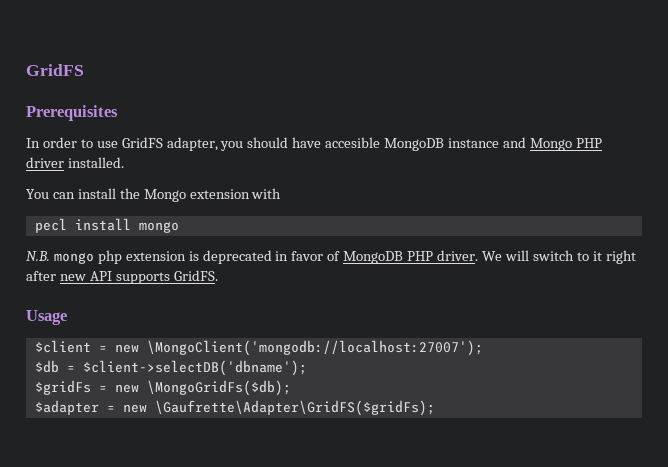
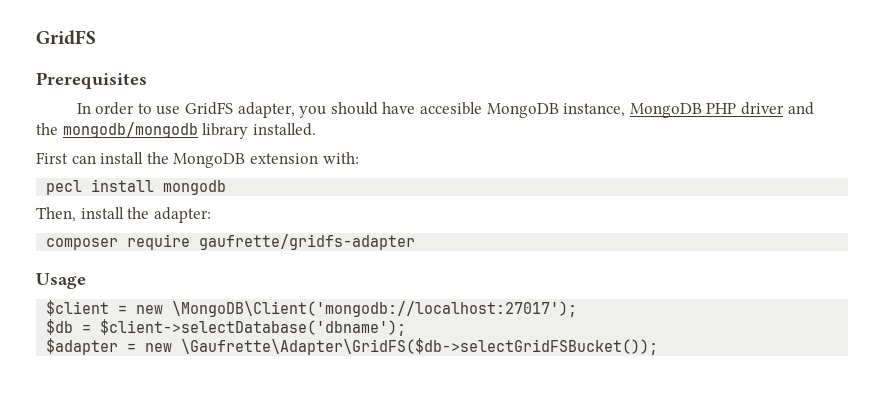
- In order to use GridFS adapter, you should have accesible MongoDB instance and Mongo PHP driver installed.
+ In order to use GridFS adapter, you should have accesible MongoDB instance, MongoDB PHP driver and
+ the mongodb/mongodb library installed.
- You can install the Mongo extension with
+ First can install the MongoDB extension with:
- pecl install mongo
- N.B. mongo php extension is deprecated in favor of MongoDB PHP driver. We will switch to it right after new API supports GridFS.
+ pecl install mongodb
+ Then, install the adapter:
+ composer require gaufrette/gridfs-adapter
- $client = new \MongoClient('mongodb://localhost:27007');
+ $client = new \MongoDB\Client('mongodb://localhost:27017');
- $db = $client->selectDB('dbname');
- $gridFs = new \MongoGridFs($db);
+ $db = $client->selectDatabase('dbname');
- $adapter = new \Gaufrette\Adapter\GridFS($gridFs);
+ $adapter = new \Gaufrette\Adapter\GridFS($db->selectGridFSBucket());

